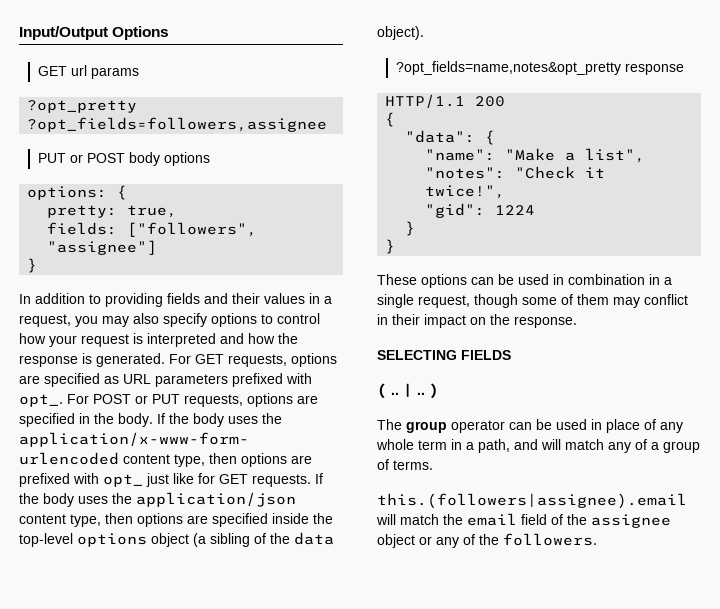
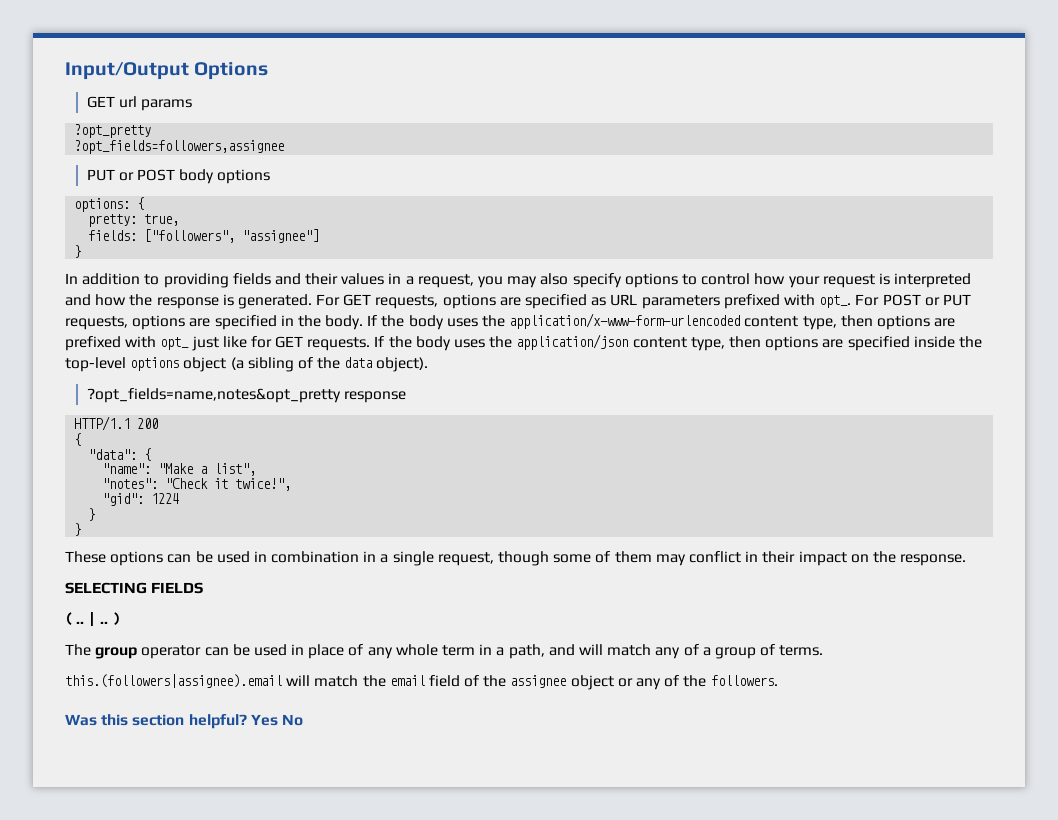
+ Was this section helpful? Yes No

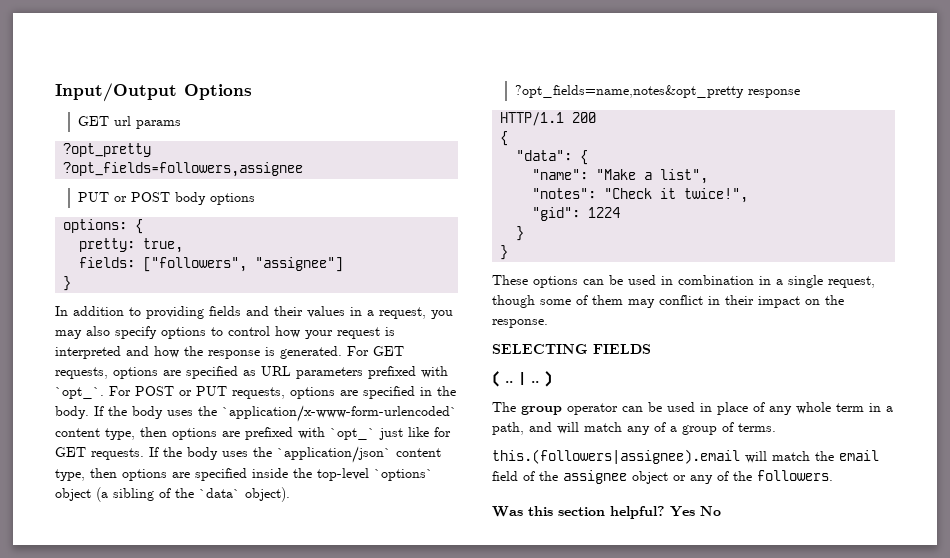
- For GET requests, options are specified as URL parameters prefixed with opt_.
+ For GET requests, options are specified as URL parameters prefixed with `opt_`.
- If the body uses the application/x-www-form-urlencoded content type, then options are prefixed with opt_ just like for GET requests.
+ If the body uses the `application/x-www-form-urlencoded` content type, then options are prefixed with `opt_` just like for GET requests.
- If the body uses the application/json content type, then options are specified inside the top-level options object (a sibling of the data object).
+ If the body uses the `application/json` content type, then options are specified inside the top-level `options` object (a sibling of the `data` object).

